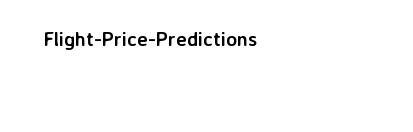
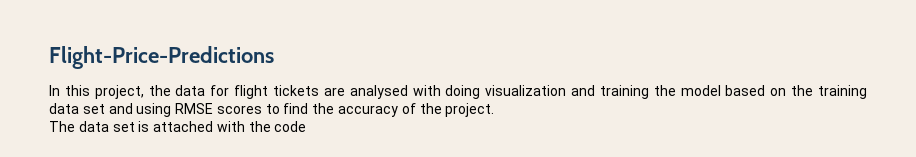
+ In this project, the data for flight tickets are analysed with doing visualization and training the model based on the training data set and using RMSE scores to find the accuracy of the project.
+ The data set is attached with the code

